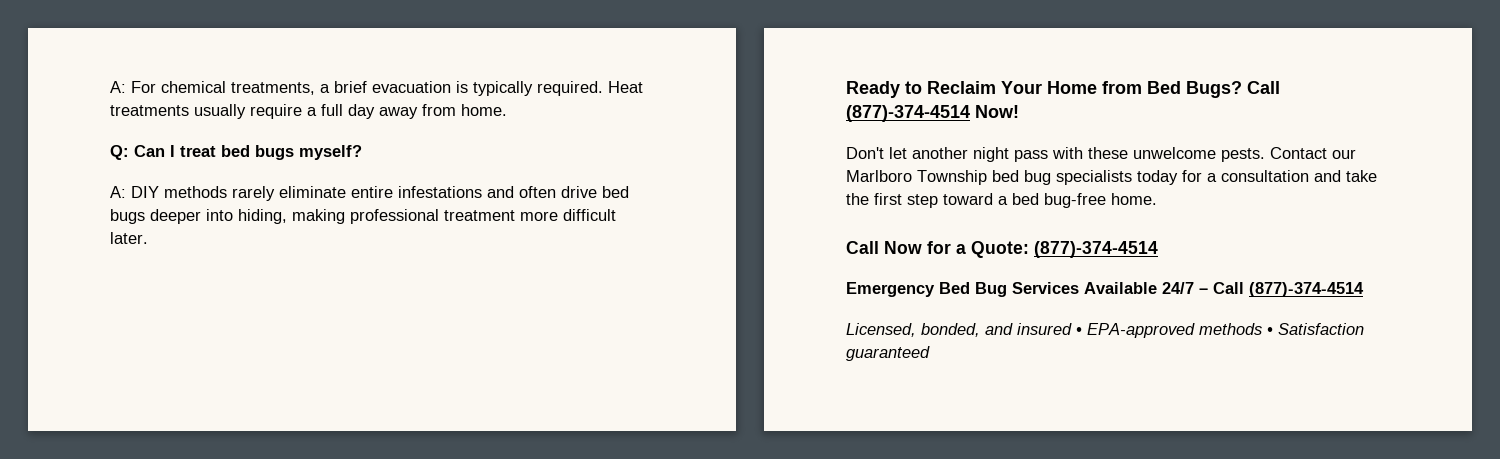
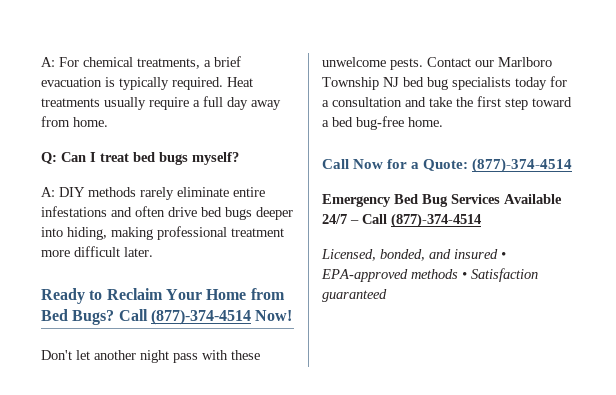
- Contact our Marlboro Township bed bug specialists today for a consultation and take the first step toward a bed bug-free home.
+ Contact our Marlboro Township NJ bed bug specialists today for a consultation and take the first step toward a bed bug-free home.

